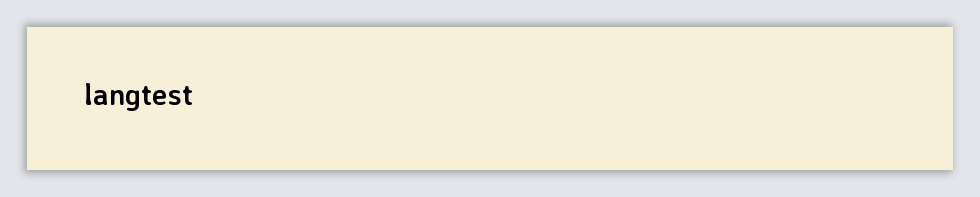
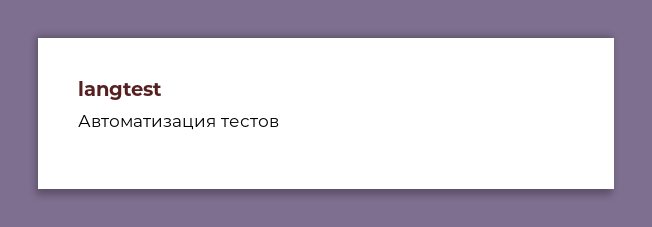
+ Автоматизация тестов

